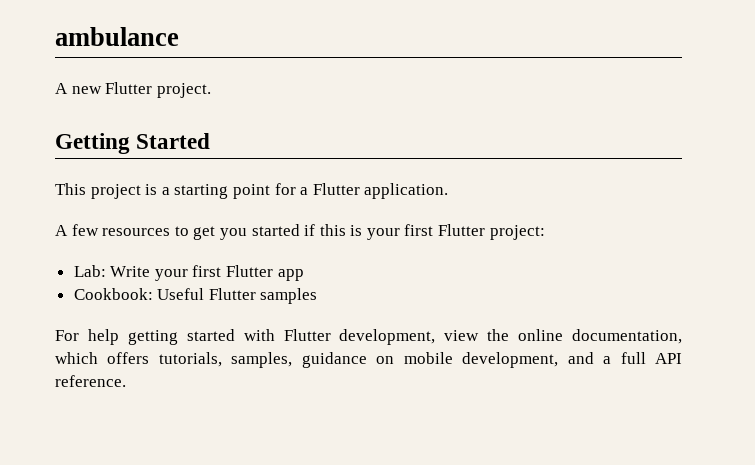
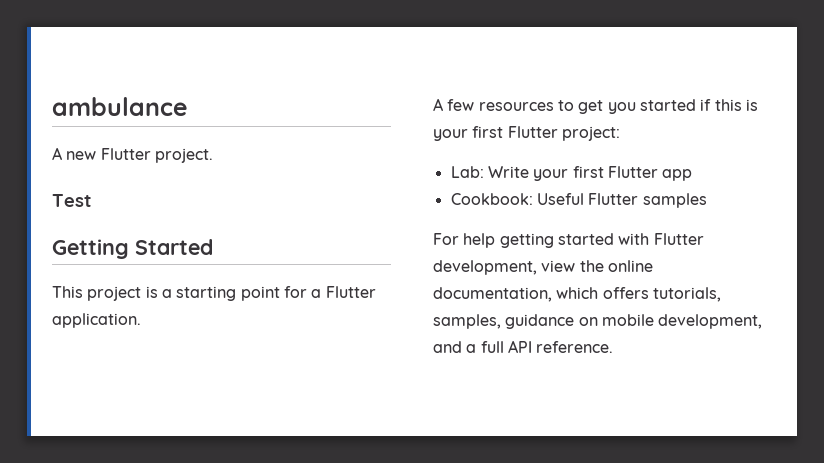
+ Test

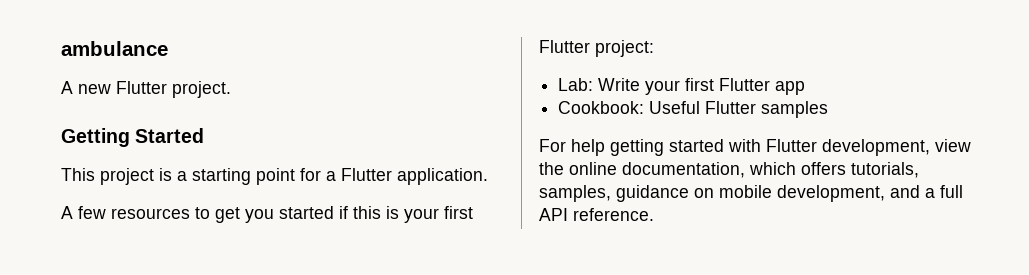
- Test

